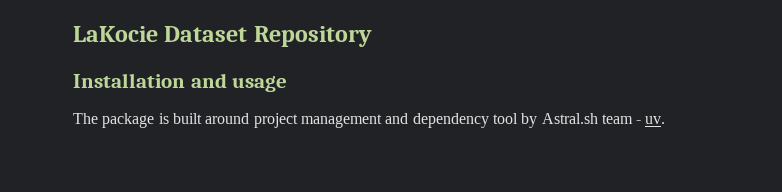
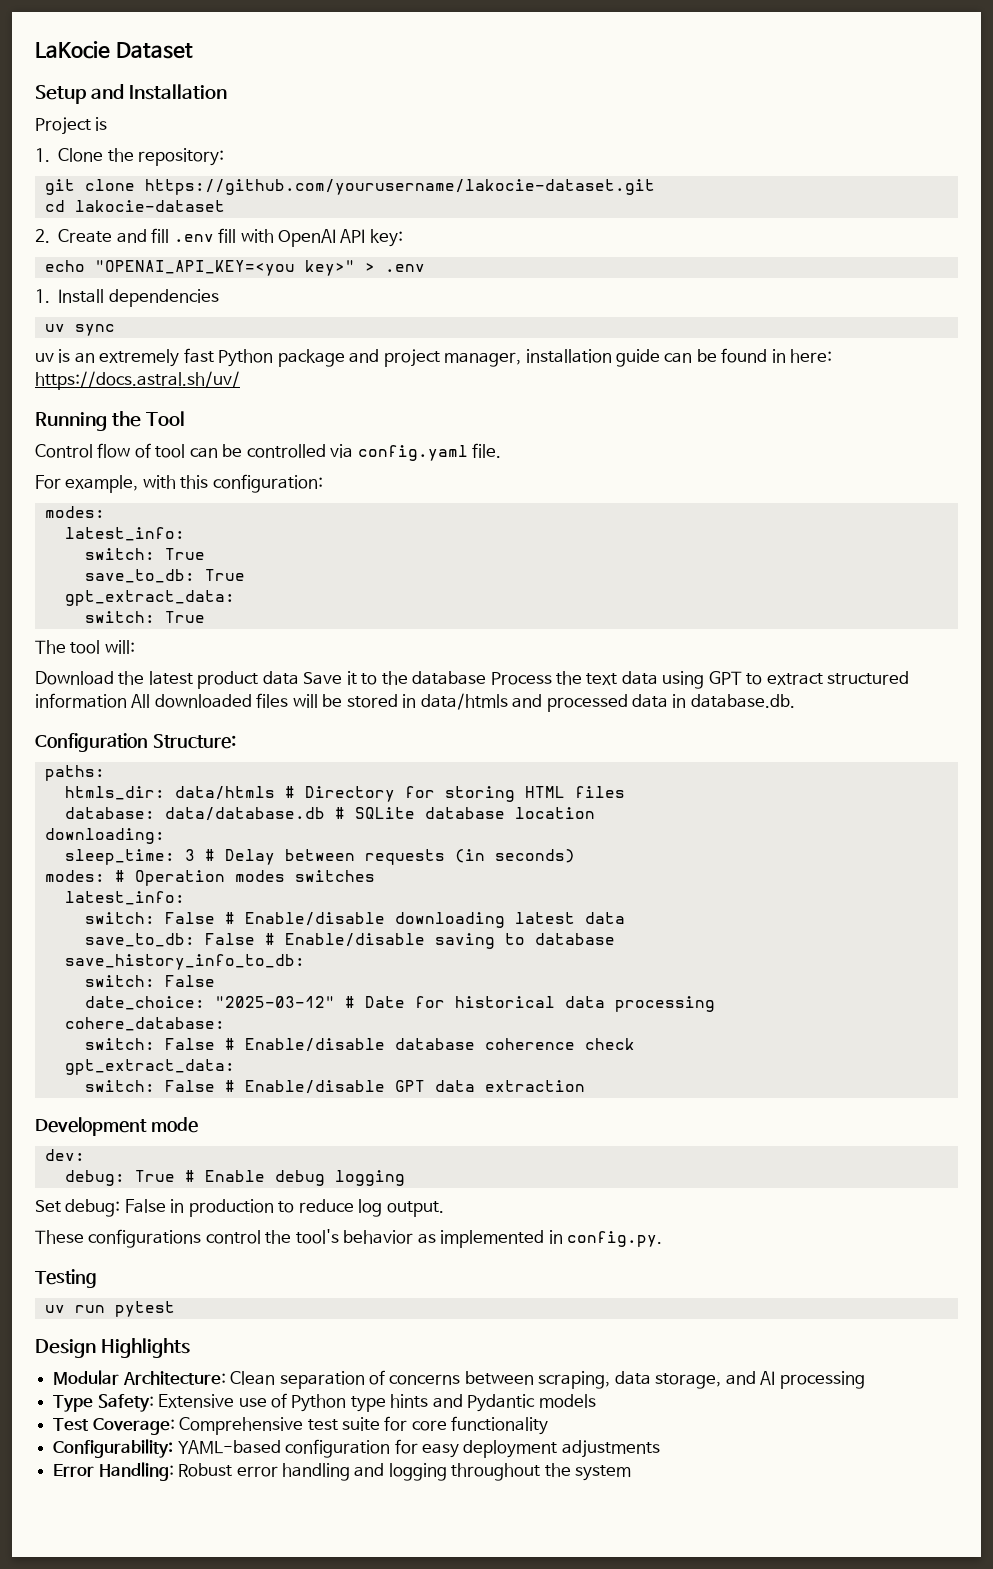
- LaKocie Dataset Repository
- Installation and usage
- The package is built around project management and dependency tool by Astral.sh team - uv.
+ LaKocie Dataset
+ Setup and Installation
+ Project is
+ 1. Clone the repository:
+ git clone https://github.com/yourusername/lakocie-dataset.git
+ cd lakocie-dataset
+ 2. Create and fill .env fill with OpenAI API key:
+ echo "OPENAI_API_KEY=<you key>" > .env
+ 1. Install dependencies
+ uv sync
+ uv is an extremely fast Python package and project manager, installation guide can be found in here: https://docs.astral.sh/uv/
+ Running the Tool
+ Control flow of tool can be controlled via config.yaml file.
+ For example, with this configuration:
+ modes:
+ latest_info:
+ switch: True
+ save_to_db: True
+ gpt_extract_data:
+ switch: True
+ The tool will:
+ Download the latest product data Save it to the database Process the text data using GPT to extract structured information All downloaded files will be stored in data/htmls and processed data in database.db.
+ Configuration Structure:
+ paths:
+ htmls_dir: data/htmls # Directory for storing HTML files
+ database: data/database.db # SQLite database location
+ downloading:
+ sleep_time: 3 # Delay between requests (in seconds)
+ modes: # Operation modes switches
+ latest_info:
+ switch: False # Enable/disable downloading latest data
+ save_to_db: False # Enable/disable saving to database
+ save_history_info_to_db:
+ switch: False
+ date_choice: "2025-03-12" # Date for historical data processing
+ cohere_database:
+ switch: False # Enable/disable database coherence check
+ gpt_extract_data:
+ switch: False # Enable/disable GPT data extraction
+ Development mode
+ dev:
+ debug: True # Enable debug logging
+ Set debug: False in production to reduce log output.
+ These configurations control the tool's behavior as implemented in config.py.
+ Testing
+ uv run pytest
+ Design Highlights
+ Modular Architecture: Clean separation of concerns between scraping, data storage, and AI processing
+ Type Safety: Extensive use of Python type hints and Pydantic models
+ Test Coverage: Comprehensive test suite for core functionality
+ Configurability: YAML-based configuration for easy deployment adjustments
+ Error Handling: Robust error handling and logging throughout the system

